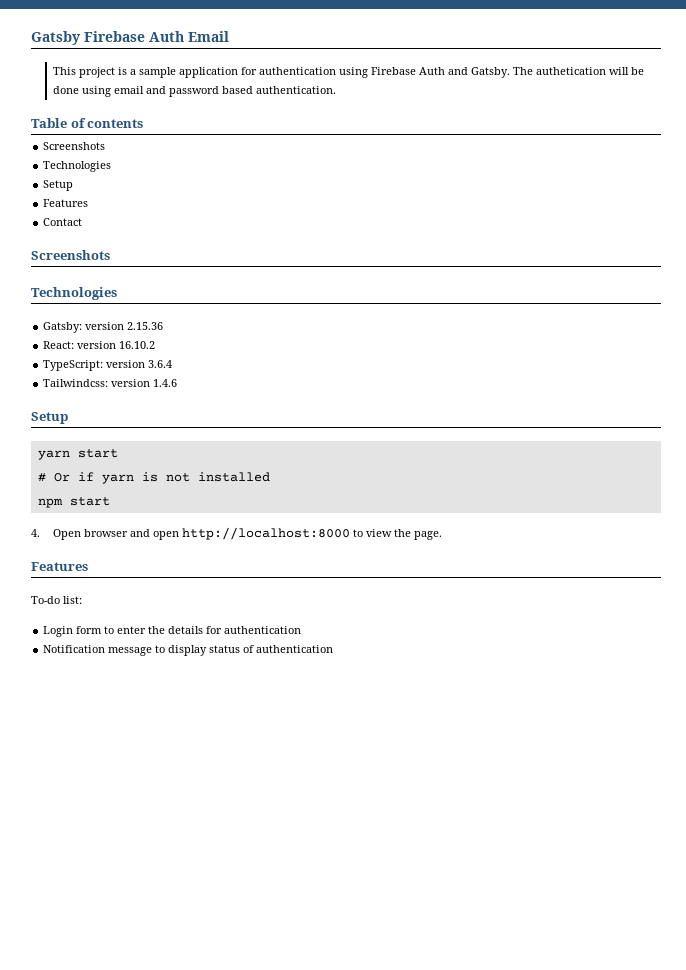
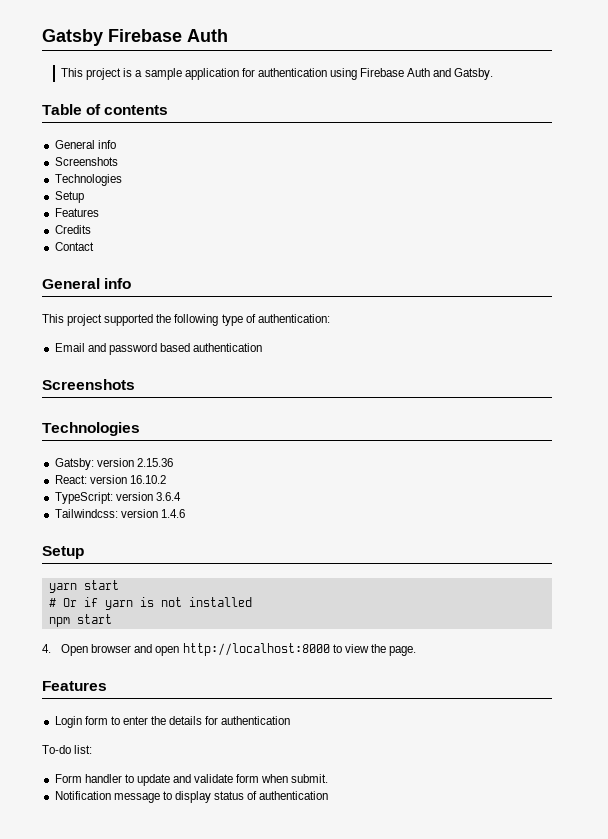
- Gatsby Firebase Auth Email
+ Gatsby Firebase Auth
- The authetication will be done using email and password based authentication.
  Table of contents
+ General info
+ Credits
  Contact
+ General info
+ This project supported the following type of authentication:
+ Email and password based authentication
- To-do list:
+ To-do list:
+ Form handler to update and validate form when submit.

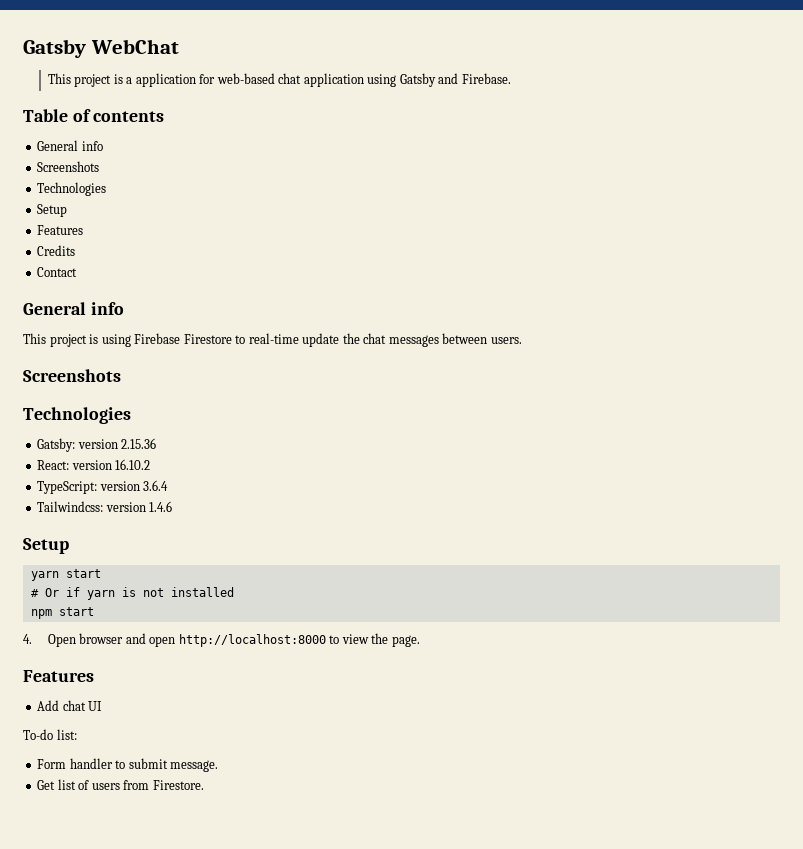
- Gatsby Firebase Auth
+ Gatsby WebChat
- This project is a sample application for authentication using Firebase Auth and Gatsby.
+ This project is a application for web-based chat application using Gatsby and Firebase.
- This project supported the following type of authentication:
- Email and password based authentication
+ This project is using Firebase Firestore to real-time update the chat messages between users.
- Login form to enter the details for authentication
+ Add chat UI
- Form handler to update and validate form when submit.
- Notification message to display status of authentication
+ Form handler to submit message.
+ Get list of users from Firestore.

